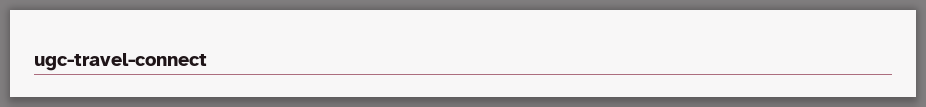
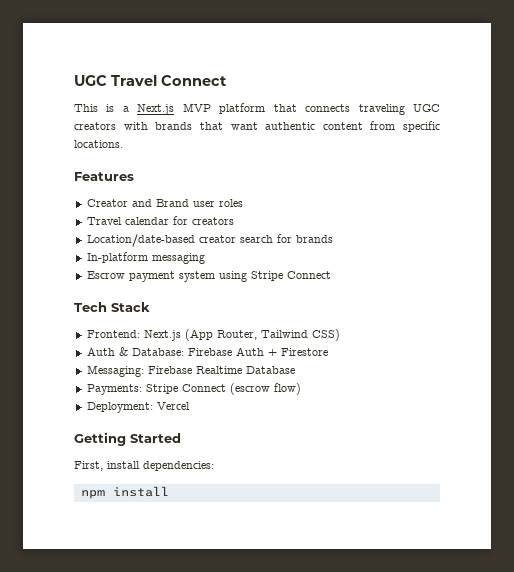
- ugc-travel-connect
+ UGC Travel Connect
+ This is a Next.js MVP platform that connects traveling UGC creators with brands that want authentic content from specific locations.
+ Features
+ Creator and Brand user roles
+ Travel calendar for creators
+ Location/date-based creator search for brands
+ In-platform messaging
+ Escrow payment system using Stripe Connect
+ Tech Stack
+ Frontend: Next.js (App Router, Tailwind CSS)
+ Auth & Database: Firebase Auth + Firestore
+ Messaging: Firebase Realtime Database
+ Payments: Stripe Connect (escrow flow)
+ Deployment: Vercel
+ Getting Started
+ First, install dependencies:
+ npm install

